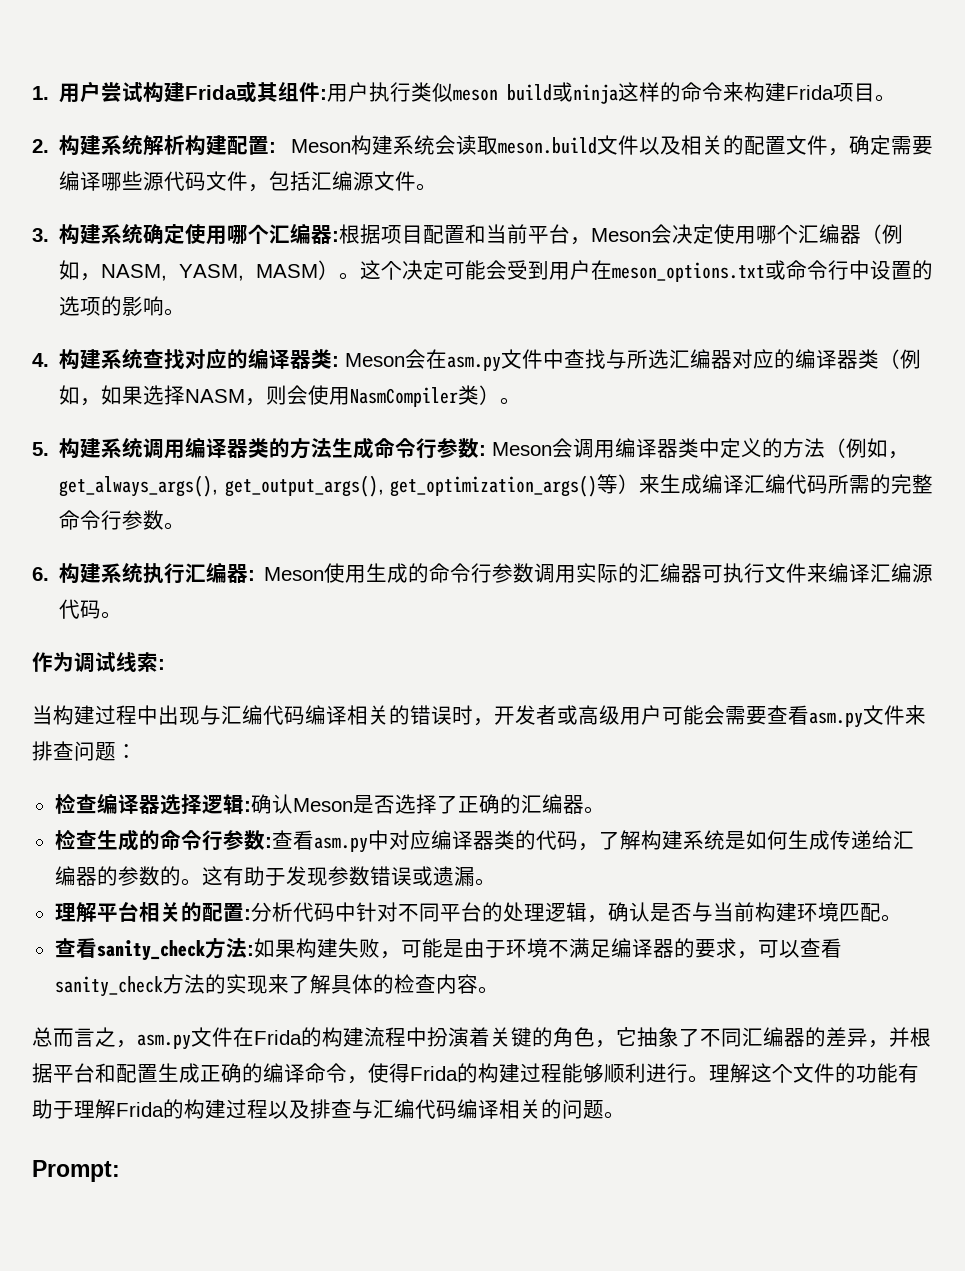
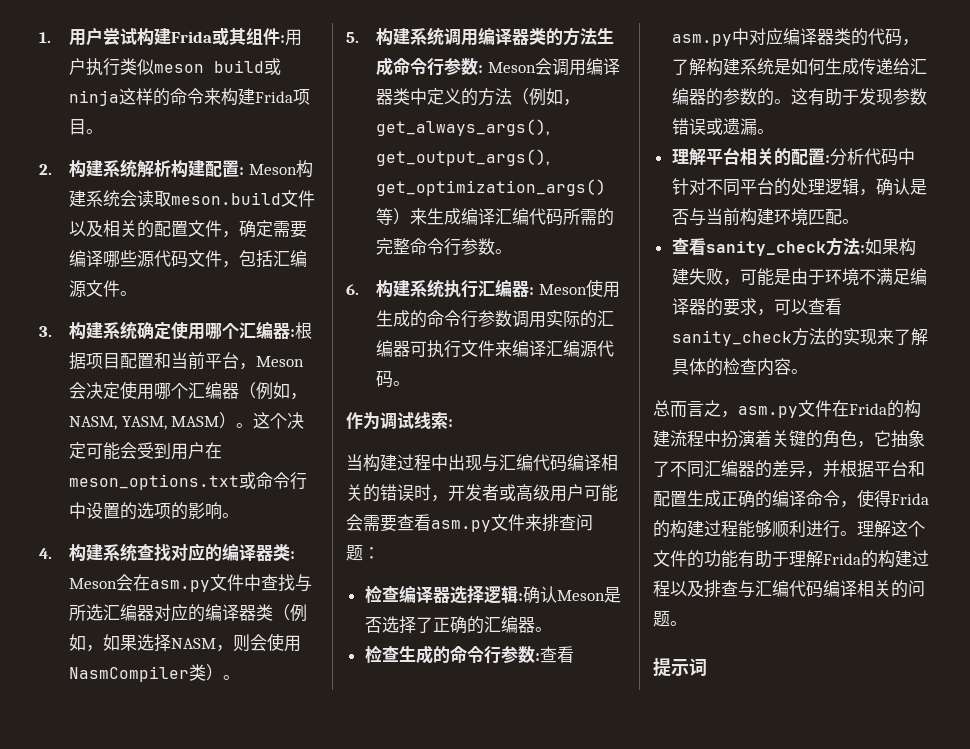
- Prompt:
+ 提示词

